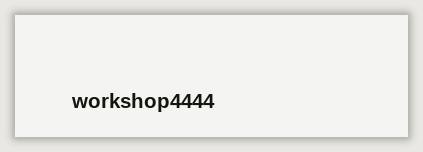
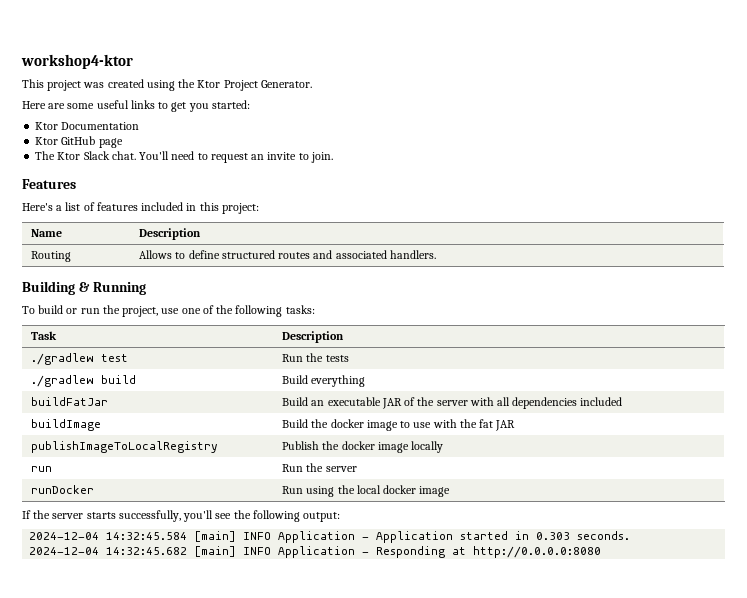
- workshop4444
+ workshop4-ktor
+ This project was created using the Ktor Project Generator.
+ Here are some useful links to get you started:
+ Ktor Documentation
+ Ktor GitHub page
+ The Ktor Slack chat. You'll need to request an invite to join.
+ Features
+ Here's a list of features included in this project:
+ Name | Description
+ Routing | Allows to define structured routes and associated handlers.
+ Building & Running
+ To build or run the project, use one of the following tasks:
+ Task | Description
+ ./gradlew test | Run the tests
+ ./gradlew build | Build everything
+ buildFatJar | Build an executable JAR of the server with all dependencies included
+ buildImage | Build the docker image to use with the fat JAR
+ publishImageToLocalRegistry | Publish the docker image locally
+ run | Run the server
+ runDocker | Run using the local docker image
+ If the server starts successfully, you'll see the following output:
+ 2024-12-04 14:32:45.584 [main] INFO Application - Application started in 0.303 seconds.
+ 2024-12-04 14:32:45.682 [main] INFO Application - Responding at http://0.0.0.0:8080

